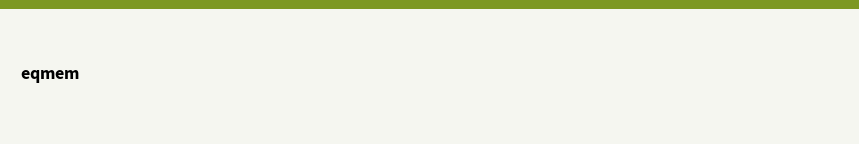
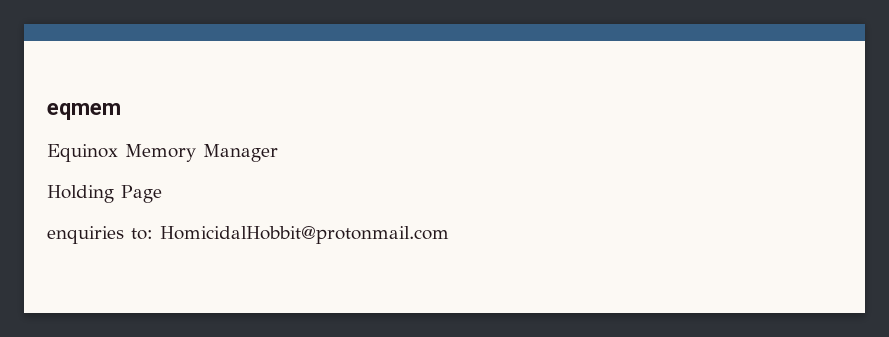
+ Equinox Memory Manager
+ Holding Page
+ enquiries to: HomicidalHobbit@protonmail.com

